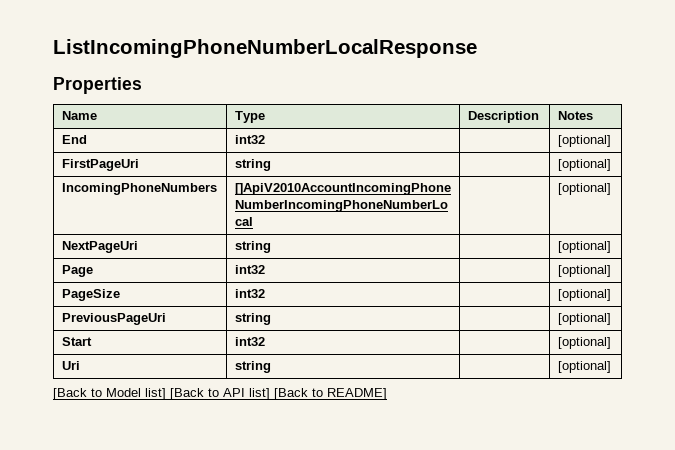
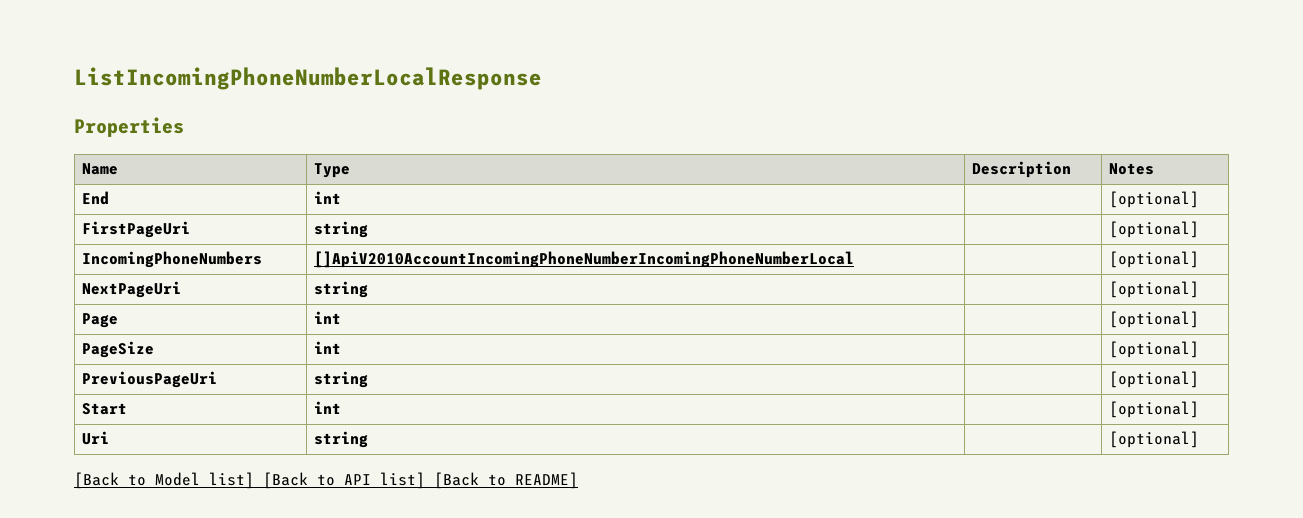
- End | int32 | | [optional]
+ End | int | | [optional]
- Page | int32 | | [optional]
+ Page | int | | [optional]
- PageSize | int32 | | [optional]
+ PageSize | int | | [optional]
- Start | int32 | | [optional]
+ Start | int | | [optional]

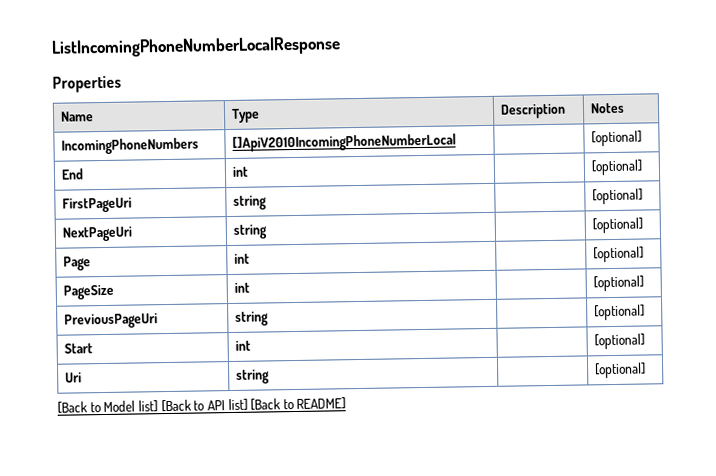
+ IncomingPhoneNumbers | []ApiV2010IncomingPhoneNumberLocal | | [optional]
- IncomingPhoneNumbers | []ApiV2010AccountIncomingPhoneNumberIncomingPhoneNumberLocal | | [optional]

